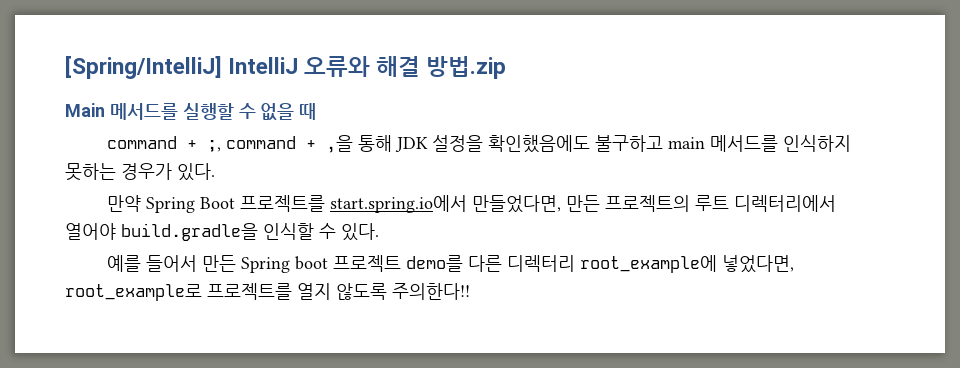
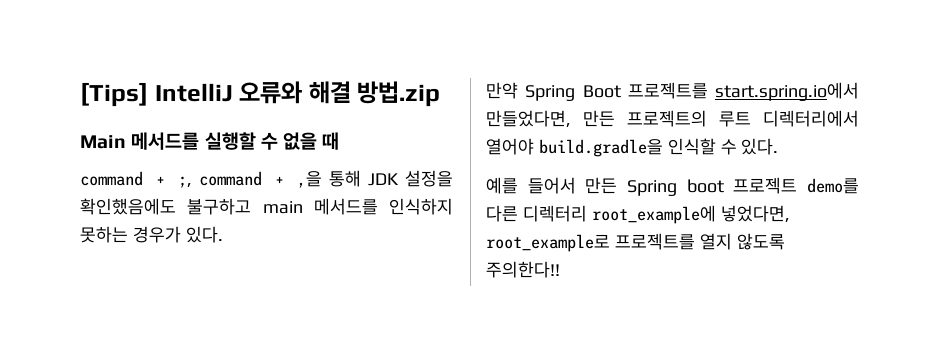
- [Spring/IntelliJ] IntelliJ 오류와 해결 방법.zip
+ [Tips] IntelliJ 오류와 해결 방법.zip

